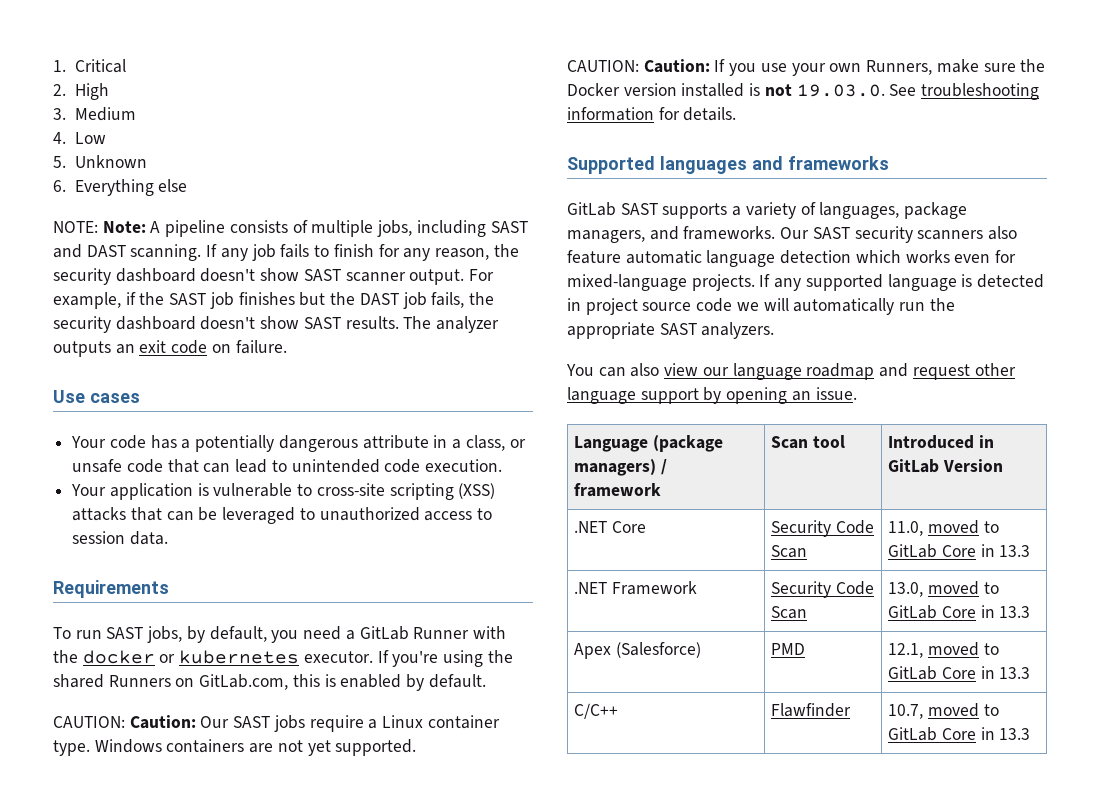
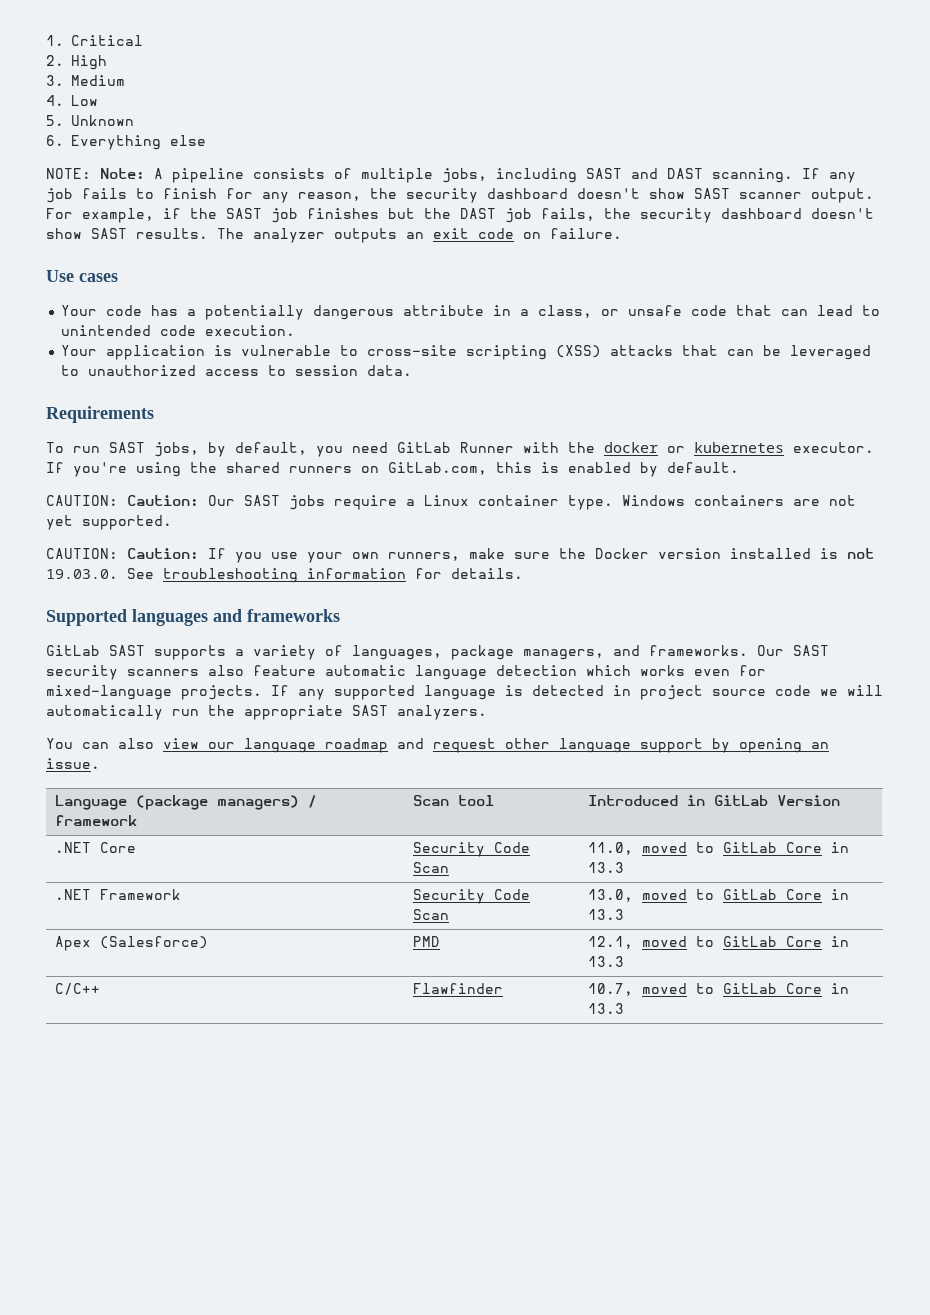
- To run SAST jobs, by default, you need a GitLab Runner with the docker or kubernetes executor.
+ To run SAST jobs, by default, you need GitLab Runner with the docker or kubernetes executor.
- If you're using the shared Runners on GitLab.com, this is enabled by default.
+ If you're using the shared runners on GitLab.com, this is enabled by default.
- CAUTION: Caution: If you use your own Runners, make sure the Docker version installed is not 19.03.0. See troubleshooting information for details.
+ CAUTION: Caution: If you use your own runners, make sure the Docker version installed is not 19.03.0. See troubleshooting information for details.

